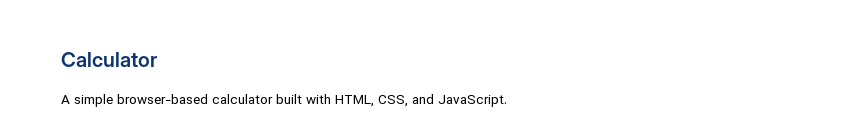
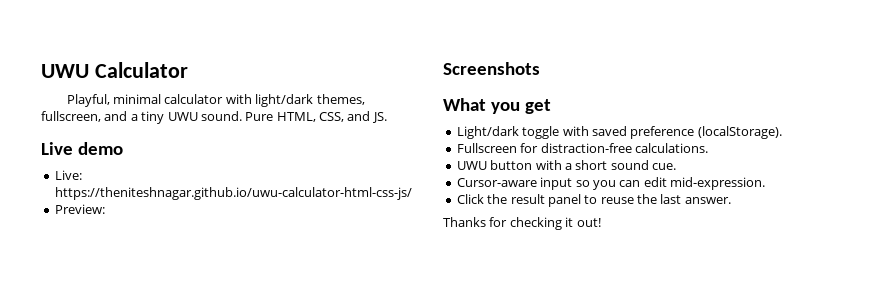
- Calculator
+ UWU Calculator
- A simple browser-based calculator built with HTML, CSS, and JavaScript.
+ Playful, minimal calculator with light/dark themes, fullscreen, and a tiny UWU sound. Pure HTML, CSS, and JS.
+ Live demo
+ Live: https://theniteshnagar.github.io/uwu-calculator-html-css-js/
+ Preview:
+ Screenshots
+ What you get
+ Light/dark toggle with saved preference (localStorage).
+ Fullscreen for distraction-free calculations.
+ UWU button with a short sound cue.
+ Cursor-aware input so you can edit mid-expression.
+ Click the result panel to reuse the last answer.
+ Thanks for checking it out!

